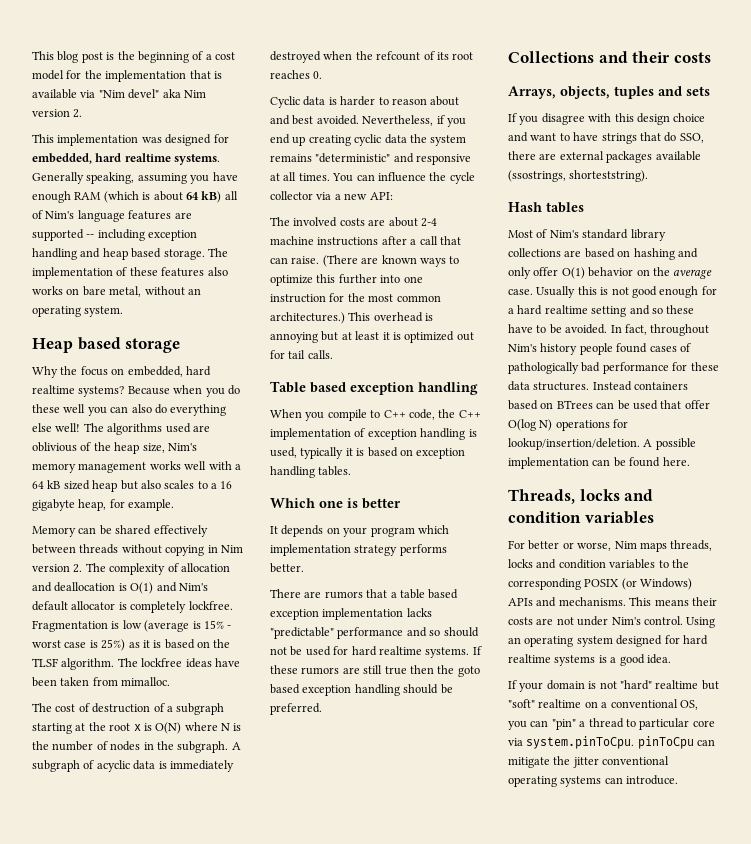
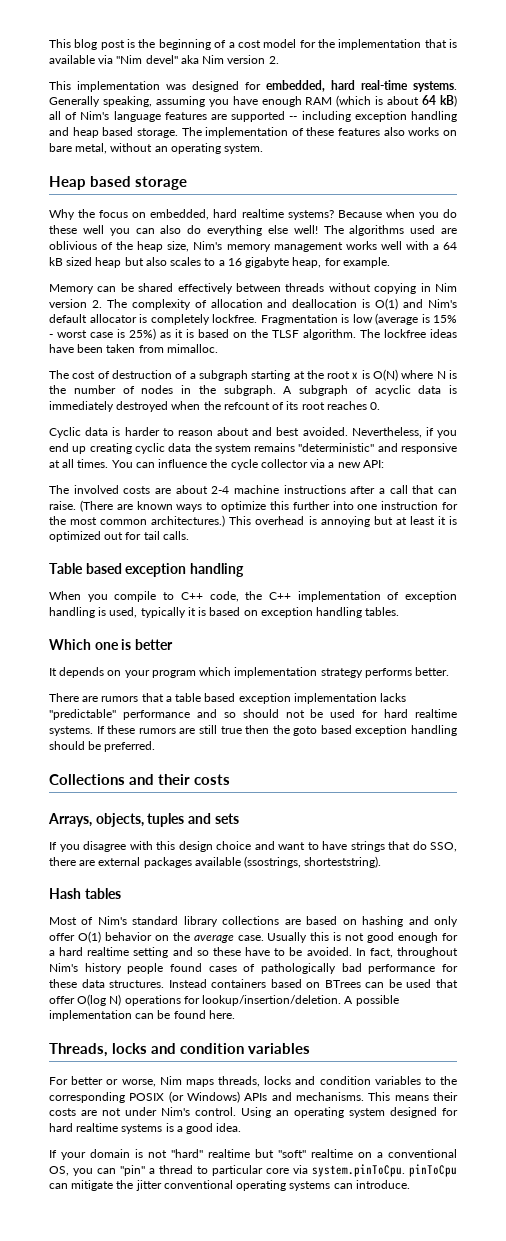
- This implementation was designed for embedded, hard realtime systems.
+ This implementation was designed for embedded, hard real-time systems.

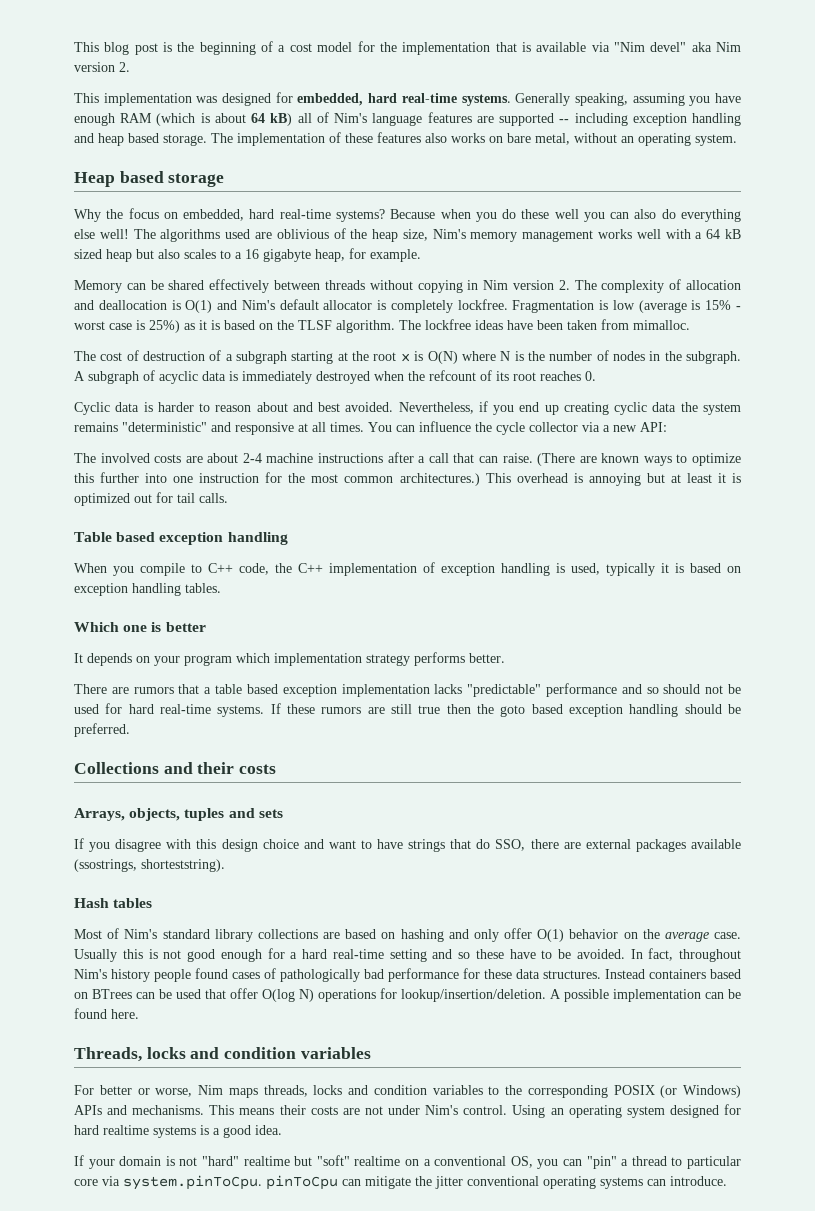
- Why the focus on embedded, hard realtime systems?
+ Why the focus on embedded, hard real-time systems?
- There are rumors that a table based exception implementation lacks "predictable" performance and so should not be used for hard realtime systems.
+ There are rumors that a table based exception implementation lacks "predictable" performance and so should not be used for hard real-time systems.
- Usually this is not good enough for a hard realtime setting and so these have to be avoided.
+ Usually this is not good enough for a hard real-time setting and so these have to be avoided.

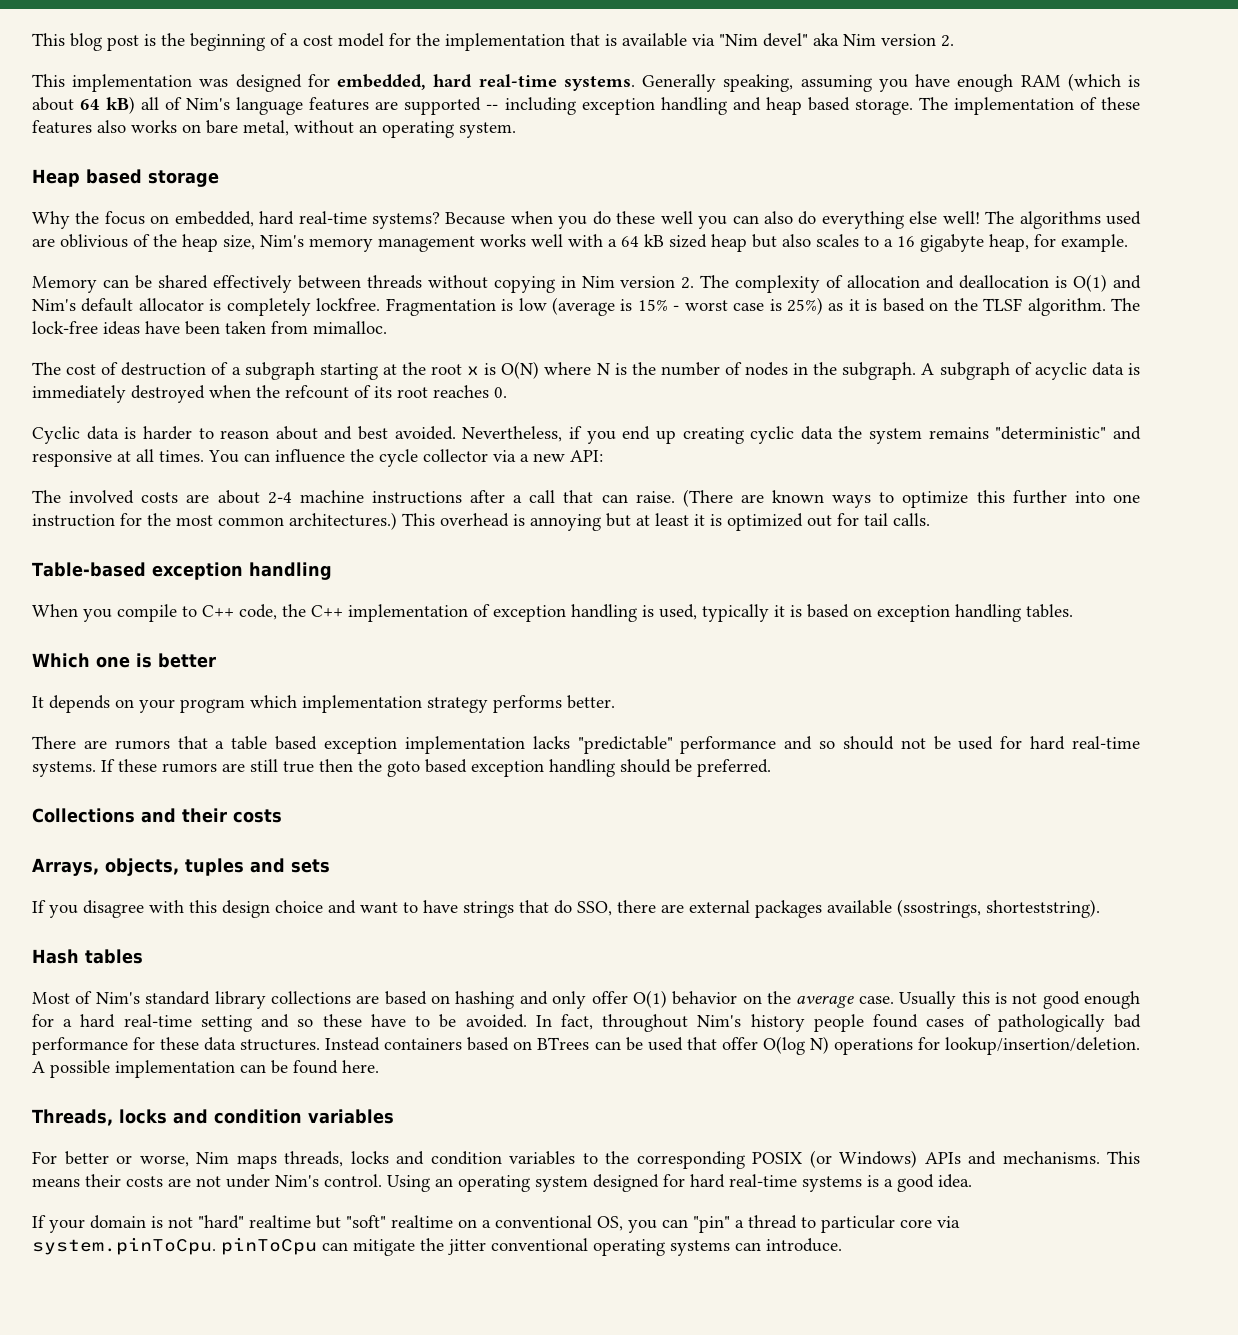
- The lockfree ideas have been taken from mimalloc.
+ The lock-free ideas have been taken from mimalloc.
- Table based exception handling
+ Table-based exception handling
- Using an operating system designed for hard realtime systems is a good idea.
+ Using an operating system designed for hard real-time systems is a good idea.

